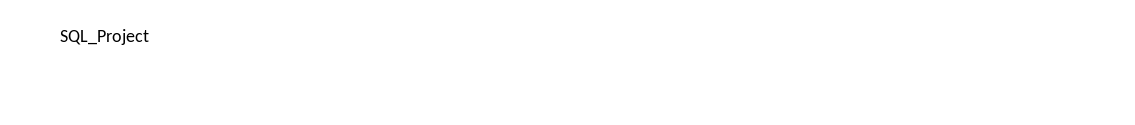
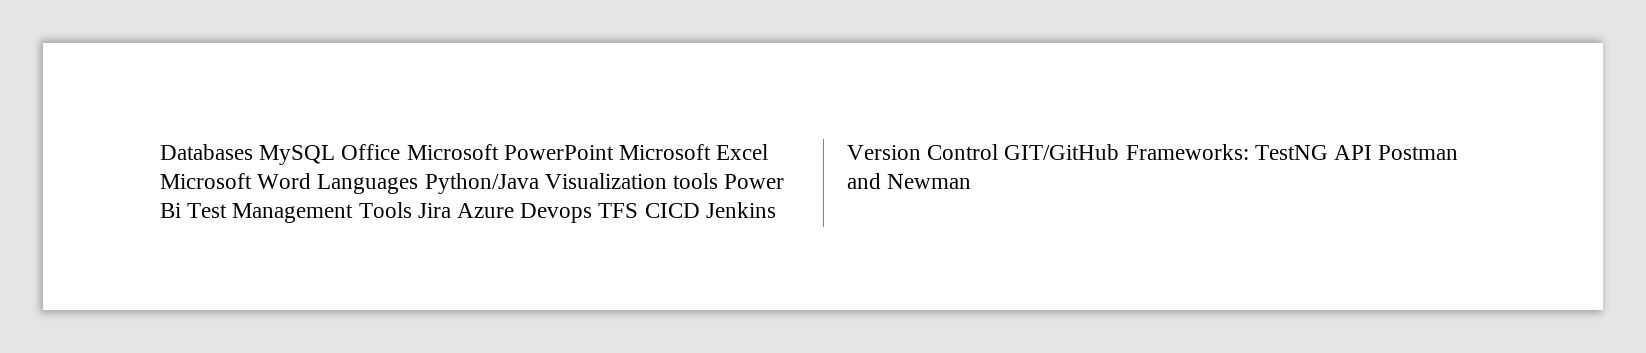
- SQL_Project
+ Databases MySQL Office Microsoft PowerPoint Microsoft Excel Microsoft Word Languages Python/Java Visualization tools Power Bi Test Management Tools Jira Azure Devops TFS CICD Jenkins Version Control GIT/GitHub Frameworks: TestNG API Postman and Newman

